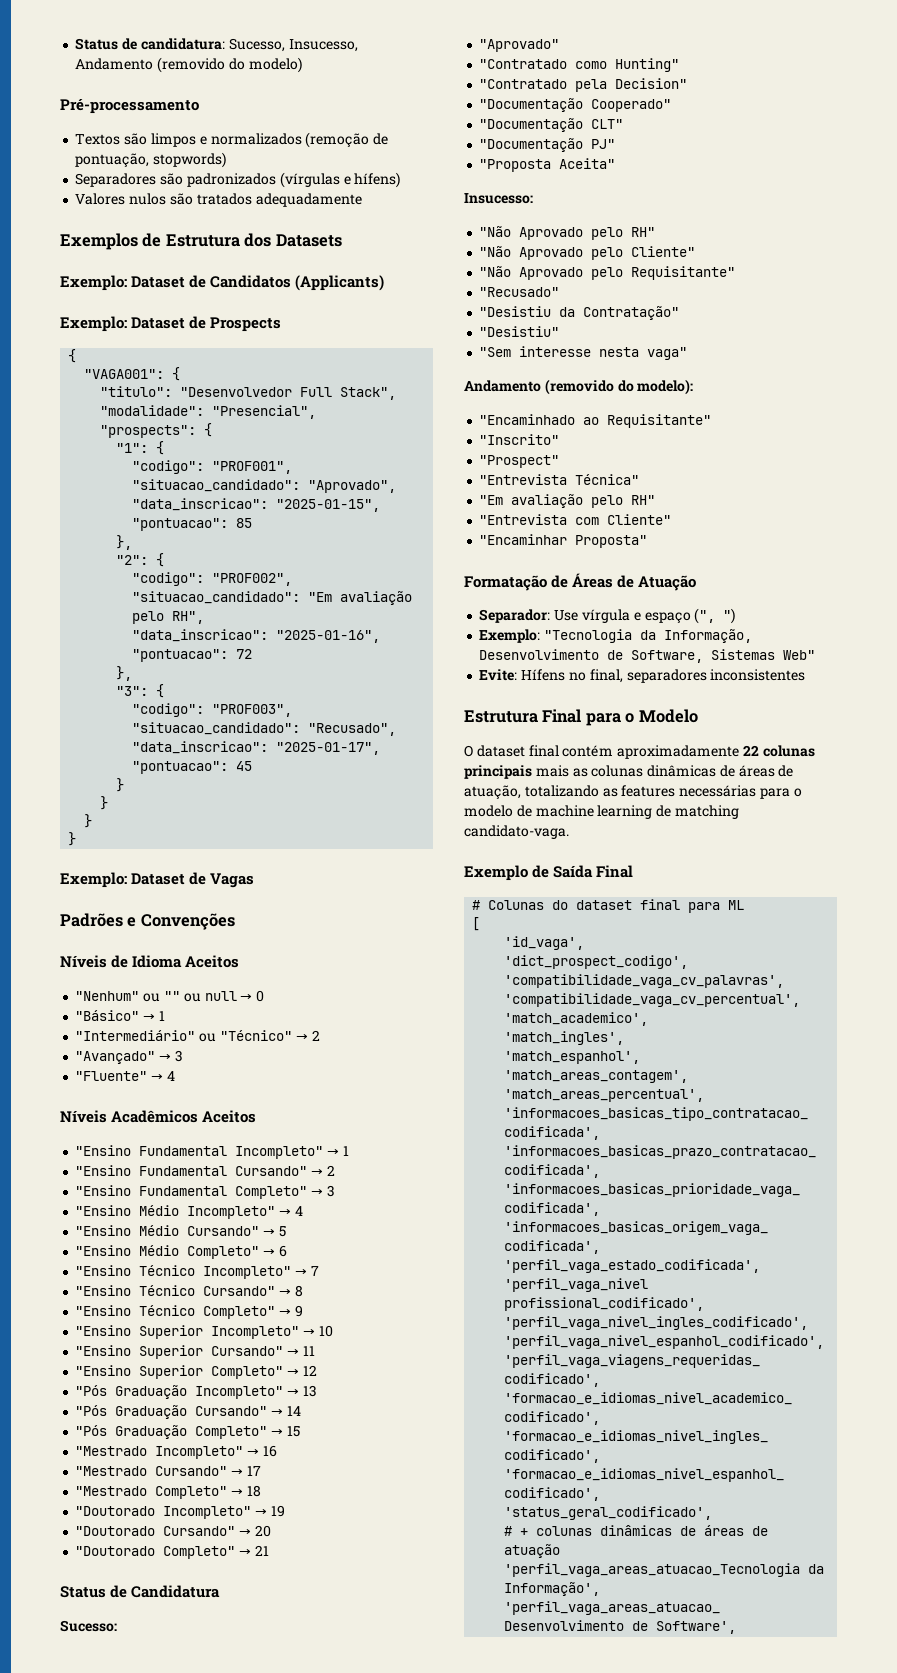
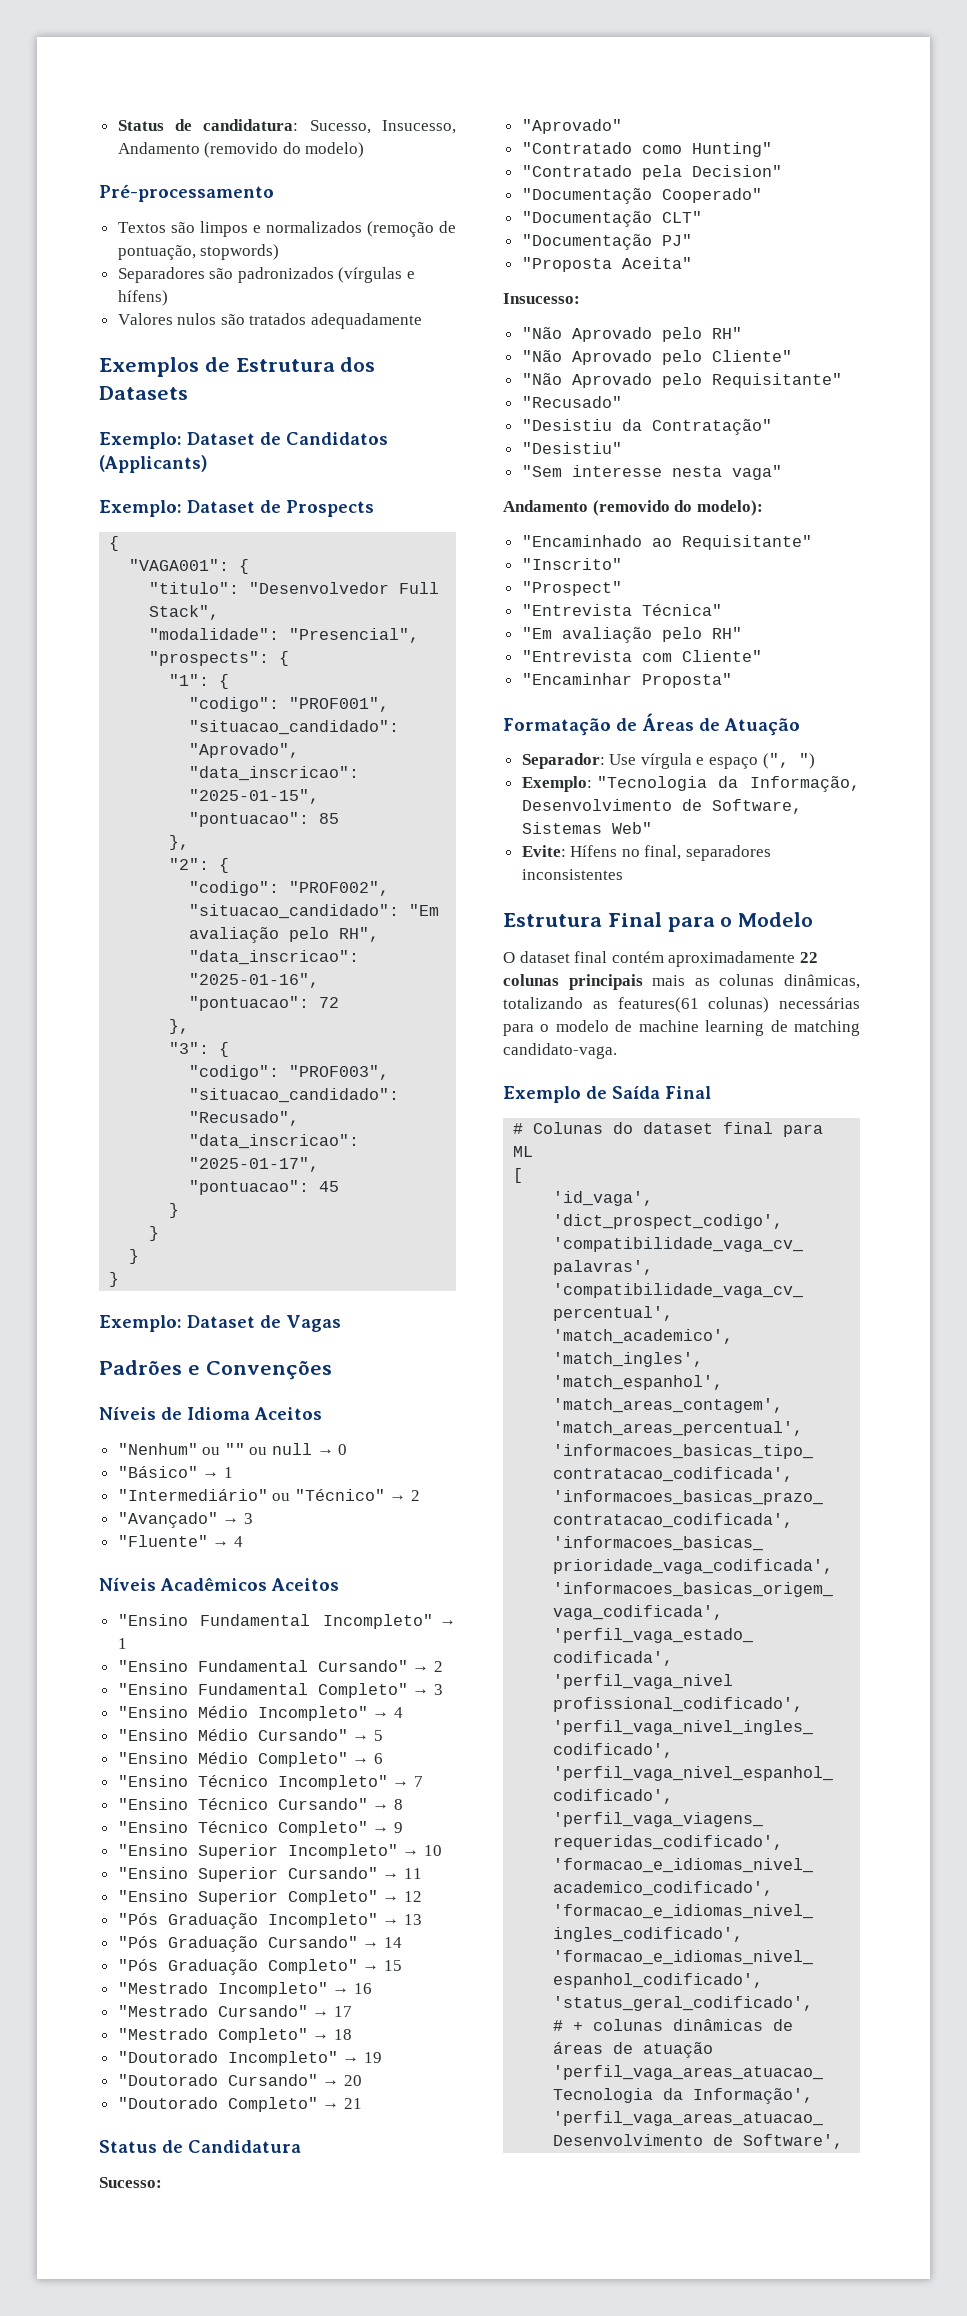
- O dataset final contém aproximadamente 22 colunas principais mais as colunas dinâmicas de áreas de atuação, totalizando as features necessárias para o modelo de machine learning de matching candidato-vaga.
+ O dataset final contém aproximadamente 22 colunas principais mais as colunas dinâmicas, totalizando as features(61 colunas) necessárias para o modelo de machine learning de matching candidato-vaga.

